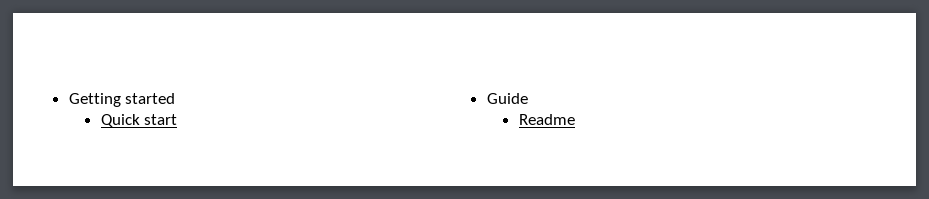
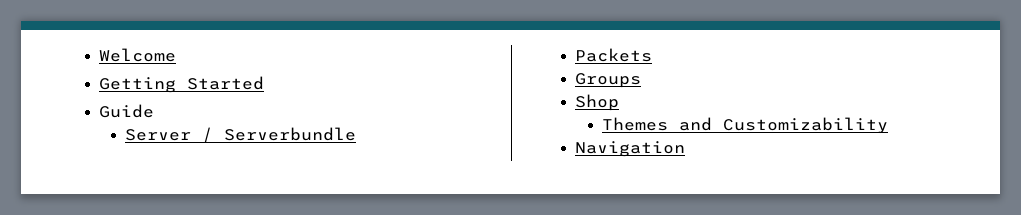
- Getting started
- Quick start
+ Welcome
+ Getting Started
  Guide
- Readme
+ Server / Serverbundle
+ Packets
+ Groups
+ Shop
+ Themes and Customizability
+ Navigation

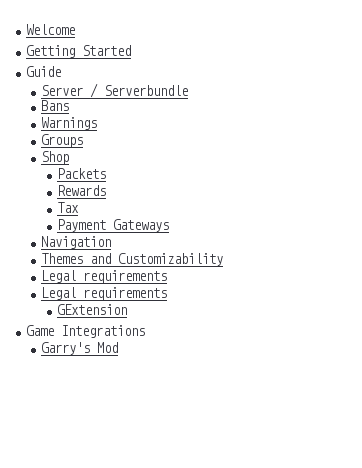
- Packets
+ Bans
+ Warnings
+ Packets
+ Rewards
+ Tax
+ Payment Gateways
+ Navigation
  Themes and Customizability
- Navigation
+ Legal requirements
+ Legal requirements
+ GExtension
+ Game Integrations
+ Garry's Mod

